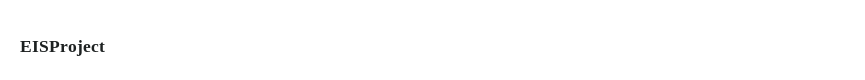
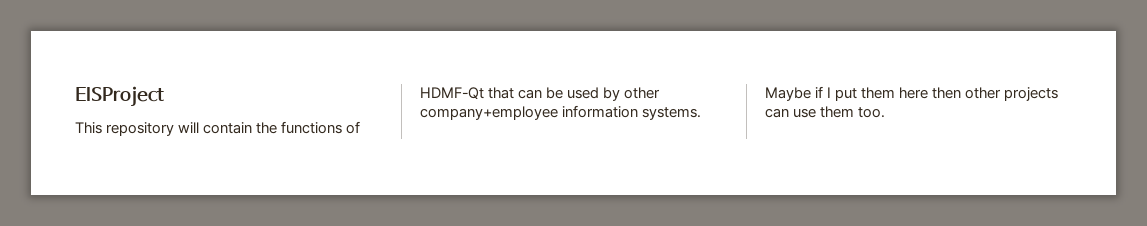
+ This repository will contain the functions of HDMF-Qt that can be used by other company+employee information systems. Maybe if I put them here then other projects can use them too.

